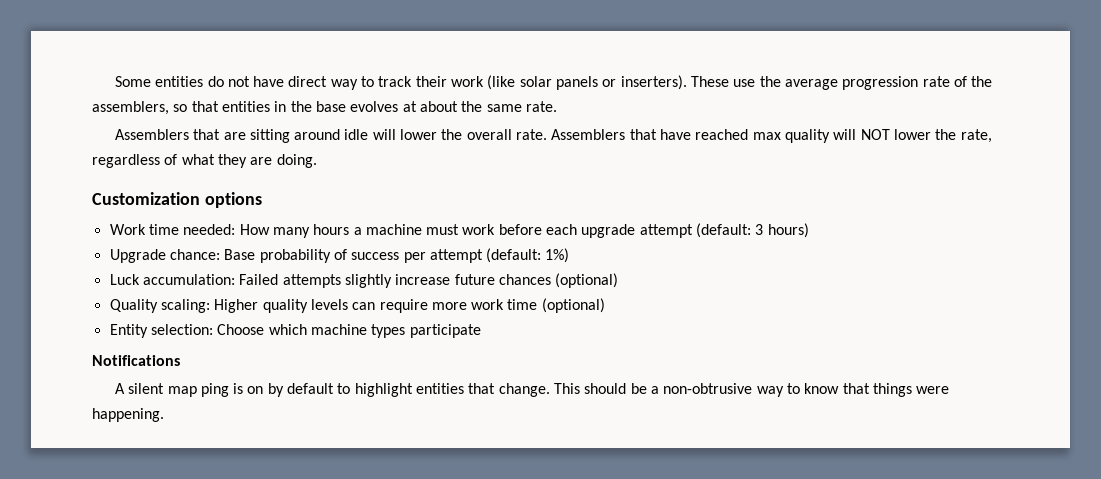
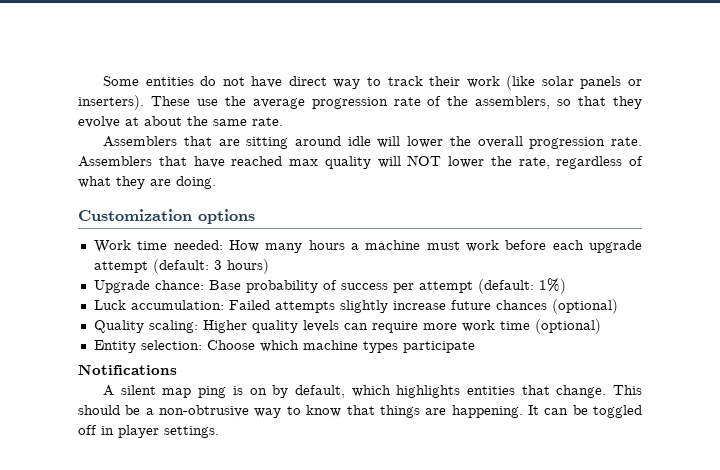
- These use the average progression rate of the assemblers, so that entities in the base evolves at about the same rate.
+ These use the average progression rate of the assemblers, so that they evolve at about the same rate.
- Assemblers that are sitting around idle will lower the overall rate.
+ Assemblers that are sitting around idle will lower the overall progression rate.
- A silent map ping is on by default to highlight entities that change.
+ A silent map ping is on by default, which highlights entities that change.
- This should be a non-obtrusive way to know that things were happening.
+ This should be a non-obtrusive way to know that things are happening. It can be toggled off in player settings.

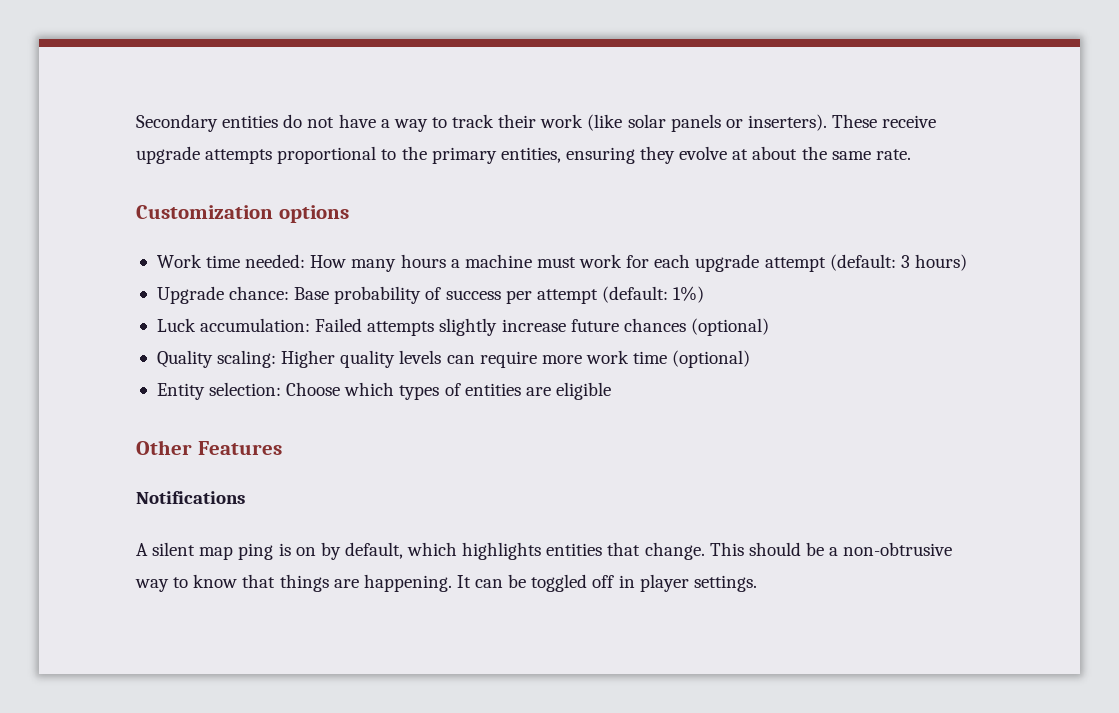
- Some entities do not have direct way to track their work (like solar panels or inserters).
+ Secondary entities do not have a way to track their work (like solar panels or inserters).
- These use the average progression rate of the assemblers, so that they evolve at about the same rate.
+ These receive upgrade attempts proportional to the primary entities, ensuring they evolve at about the same rate.
- Assemblers that are sitting around idle will lower the overall progression rate. Assemblers that have reached max quality will NOT lower the rate, regardless of what they are doing.
- Work time needed: How many hours a machine must work before each upgrade attempt (default: 3 hours)
+ Work time needed: How many hours a machine must work for each upgrade attempt (default: 3 hours)
- Entity selection: Choose which machine types participate
+ Entity selection: Choose which types of entities are eligible
+ Other Features

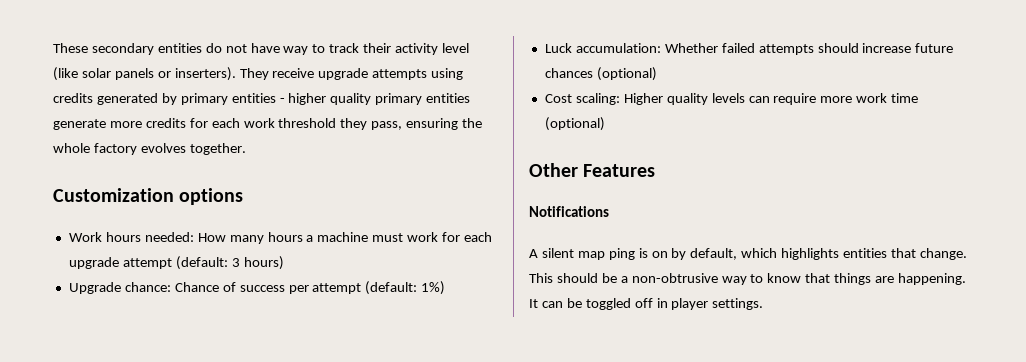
- Secondary entities do not have a way to track their work (like solar panels or inserters).
+ These secondary entities do not have way to track their activity level (like solar panels or inserters).
- These receive upgrade attempts proportional to the primary entities, ensuring they evolve at about the same rate.
+ They receive upgrade attempts using credits generated by primary entities - higher quality primary entities generate more credits for each work threshold they pass, ensuring the whole factory evolves together.
- Work time needed: How many hours a machine must work for each upgrade attempt (default: 3 hours)
+ Work hours needed: How many hours a machine must work for each upgrade attempt (default: 3 hours)
- Upgrade chance: Base probability of success per attempt (default: 1%)
+ Upgrade chance: Chance of success per attempt (default: 1%)
- Luck accumulation: Failed attempts slightly increase future chances (optional)
+ Luck accumulation: Whether failed attempts should increase future chances (optional)
- Quality scaling: Higher quality levels can require more work time (optional)
+ Cost scaling: Higher quality levels can require more work time (optional)
- Entity selection: Choose which types of entities are eligible

